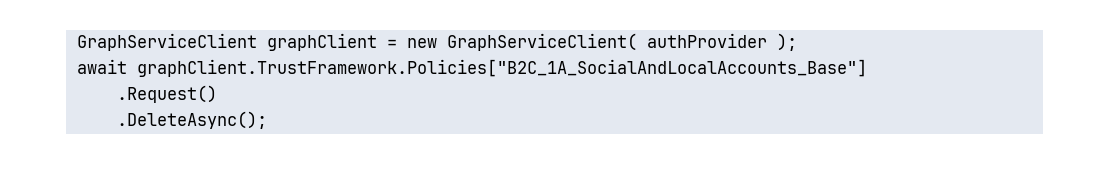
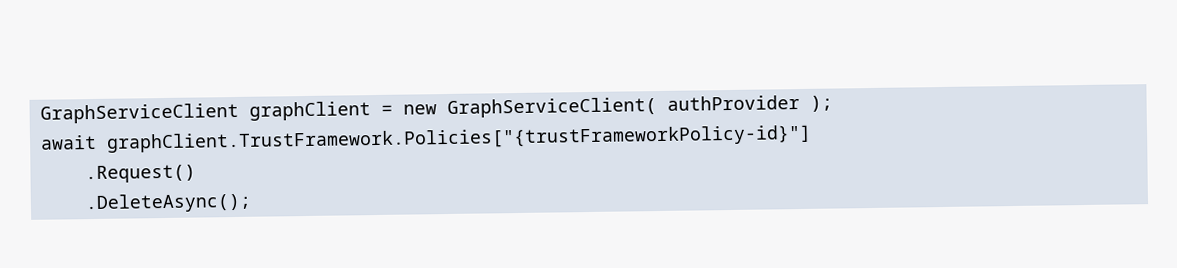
- await graphClient.TrustFramework.Policies["B2C_1A_SocialAndLocalAccounts_Base"]
+ await graphClient.TrustFramework.Policies["{trustFrameworkPolicy-id}"]

